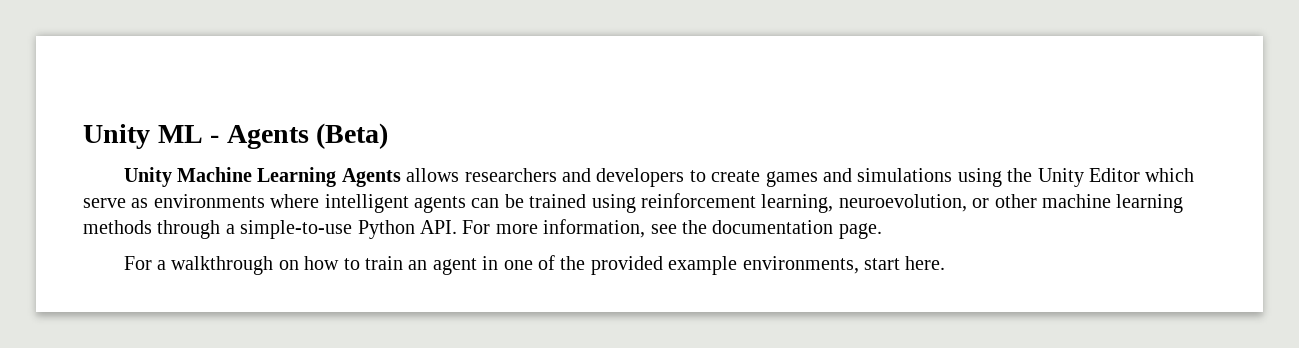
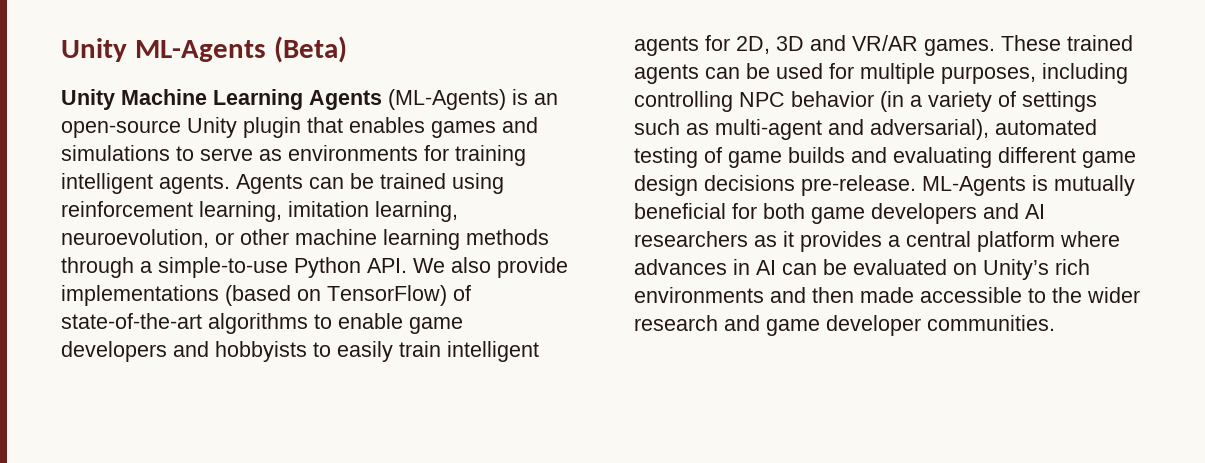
- Unity ML - Agents (Beta)
+ Unity ML-Agents (Beta)
- Unity Machine Learning Agents allows researchers and developers to create games and simulations using the Unity Editor which serve as environments where intelligent agents can be trained using reinforcement learning, neuroevolution, or other machine learning methods through a simple-to-use Python API. For more information, see the documentation page.
- For a walkthrough on how to train an agent in one of the provided example environments, start here.
+ Unity Machine Learning Agents (ML-Agents) is an open-source Unity plugin that enables games and simulations to serve as environments for training intelligent agents. Agents can be trained using reinforcement learning, imitation learning, neuroevolution, or other machine learning methods through a simple-to-use Python API. We also provide implementations (based on TensorFlow) of state-of-the-art algorithms to enable game developers and hobbyists to easily train intelligent agents for 2D, 3D and VR/AR games. These trained agents can be used for multiple purposes, including controlling NPC behavior (in a variety of settings such as multi-agent and adversarial), automated testing of game builds and evaluating different game design decisions pre-release. ML-Agents is mutually beneficial for both game developers and AI researchers as it provides a central platform where advances in AI can be evaluated on Unity’s rich environments and then made accessible to the wider research and game developer communities.

